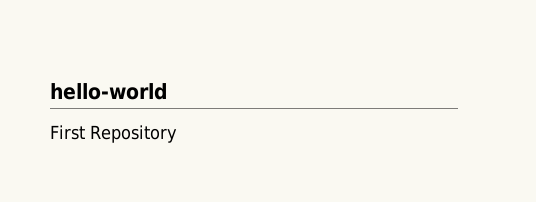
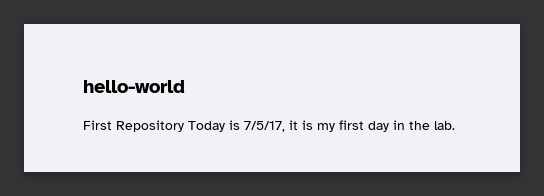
- First Repository
+ First Repository Today is 7/5/17, it is my first day in the lab.

